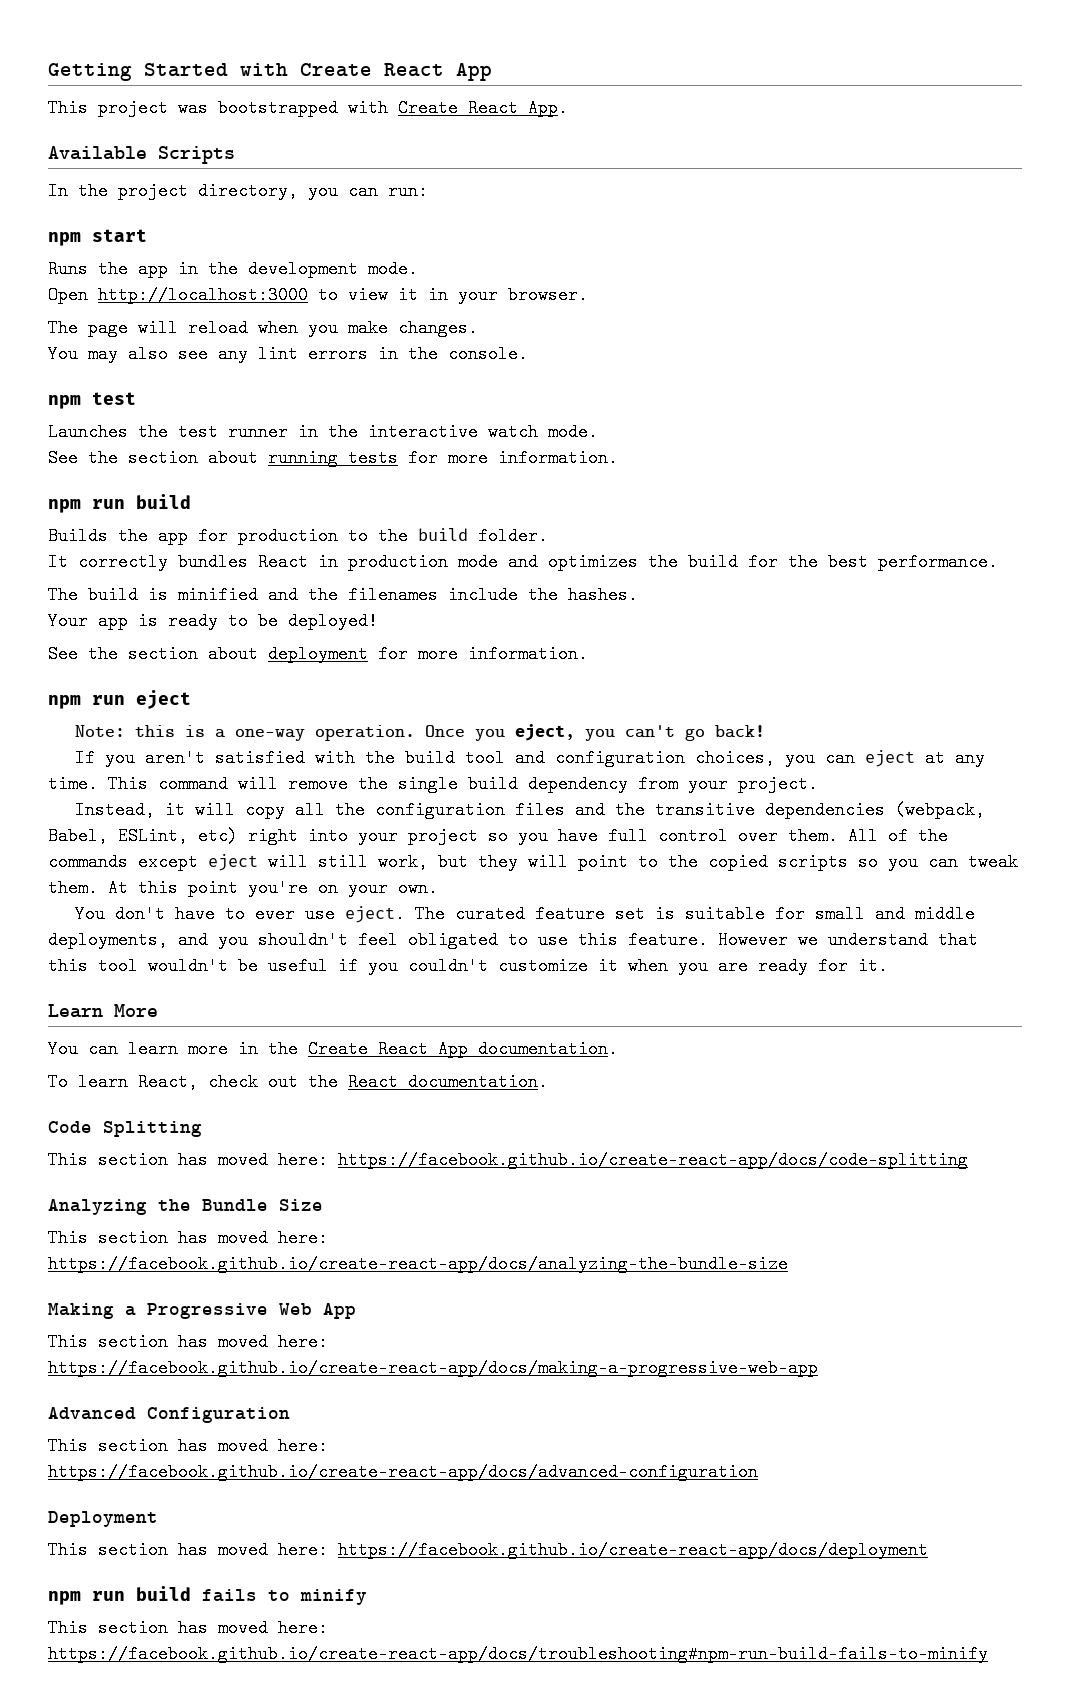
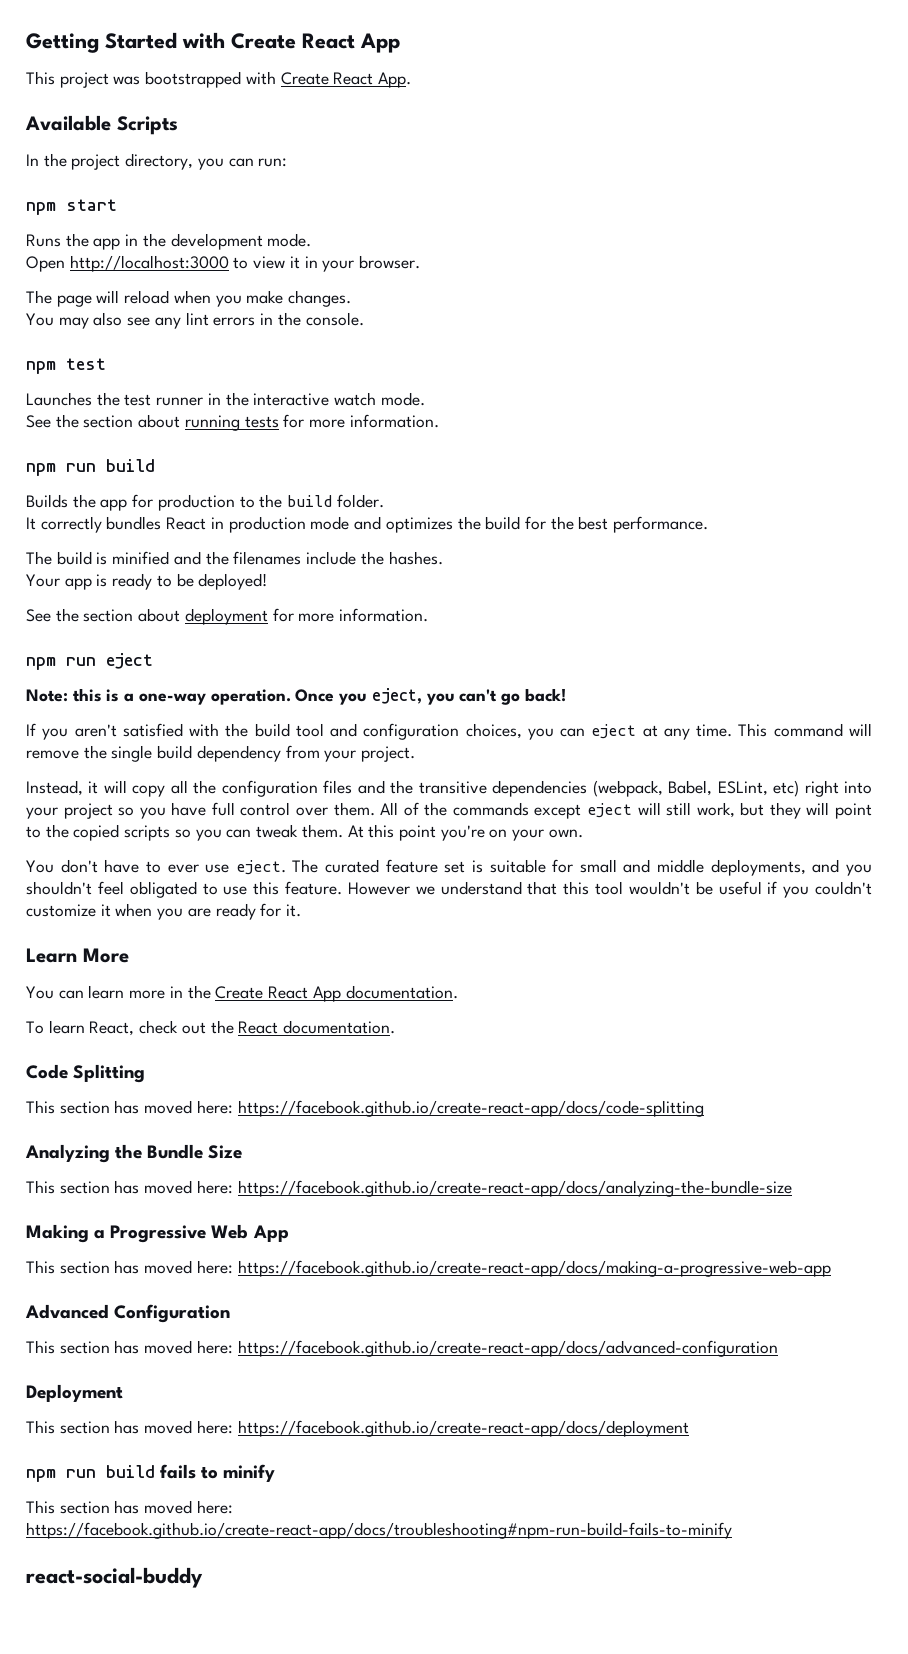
+ react-social-buddy

